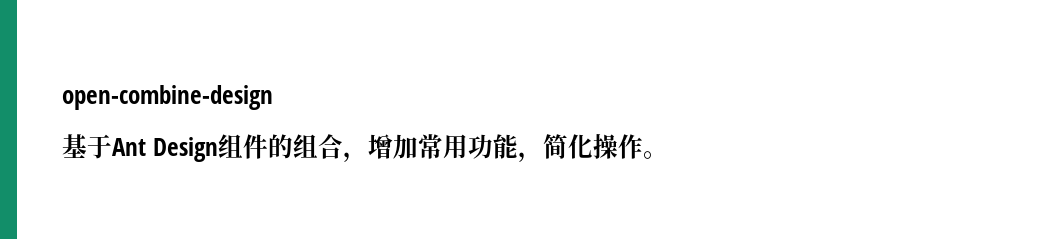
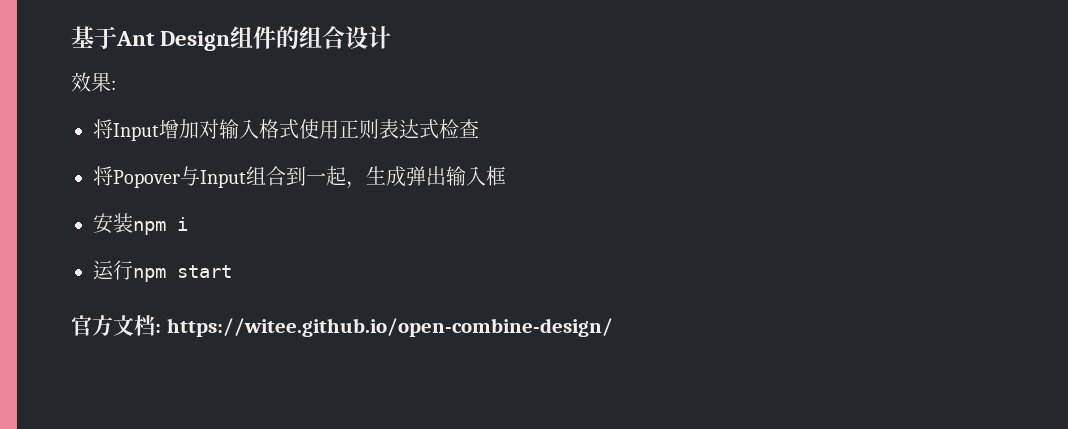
- open-combine-design
- 基于Ant Design组件的组合，增加常用功能，简化操作。
+ 基于Ant Design组件的组合设计
+ 效果:
+ 将Input增加对输入格式使用正则表达式检查
+ 将Popover与Input组合到一起，生成弹出输入框
+ 安装npm i
+ 运行npm start
+ 官方文档: https://witee.github.io/open-combine-design/

